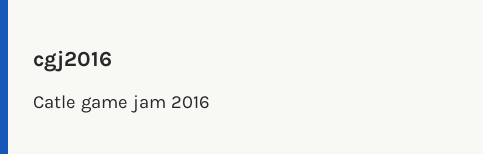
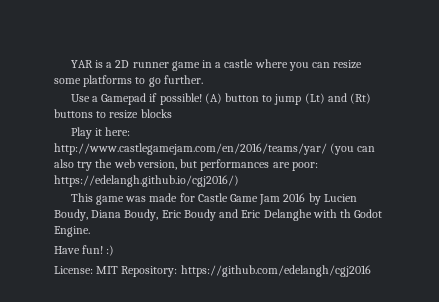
- cgj2016
- Catle game jam 2016
+ YAR is a 2D runner game in a castle where you can resize some platforms to go further.
+ Use a Gamepad if possible! (A) button to jump (Lt) and (Rt) buttons to resize blocks
+ Play it here: http://www.castlegamejam.com/en/2016/teams/yar/ (you can also try the web version, but performances are poor: https://edelangh.github.io/cgj2016/)
+ This game was made for Castle Game Jam 2016 by Lucien Boudy, Diana Boudy, Eric Boudy and Eric Delanghe with th Godot Engine.
+ Have fun! :)
+ License: MIT Repository: https://github.com/edelangh/cgj2016

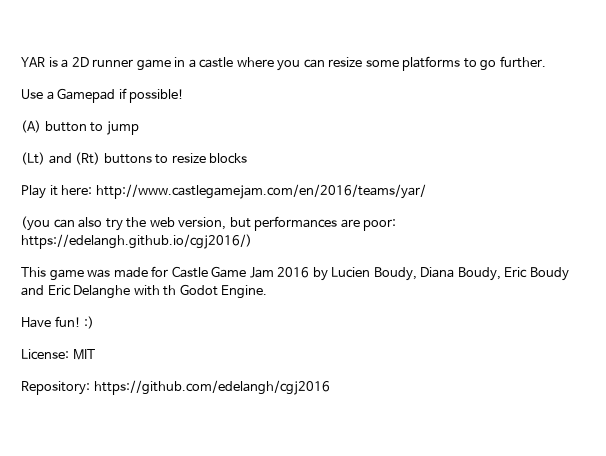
- Use a Gamepad if possible! (A) button to jump (Lt) and (Rt) buttons to resize blocks
+ Use a Gamepad if possible!
+ (A) button to jump
+ (Lt) and (Rt) buttons to resize blocks
- Play it here: http://www.castlegamejam.com/en/2016/teams/yar/ (you can also try the web version, but performances are poor: https://edelangh.github.io/cgj2016/)
+ Play it here: http://www.castlegamejam.com/en/2016/teams/yar/
+ (you can also try the web version, but performances are poor: https://edelangh.github.io/cgj2016/)
- License: MIT Repository: https://github.com/edelangh/cgj2016
+ License: MIT
+ Repository: https://github.com/edelangh/cgj2016

